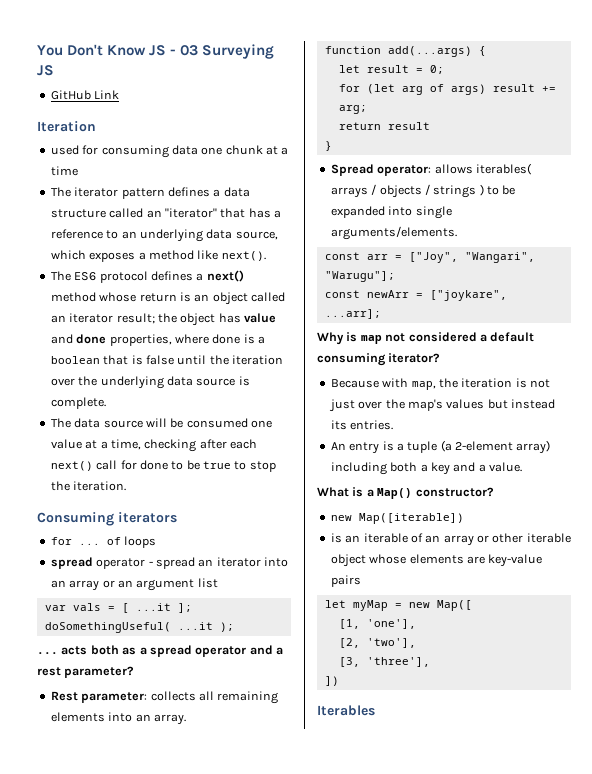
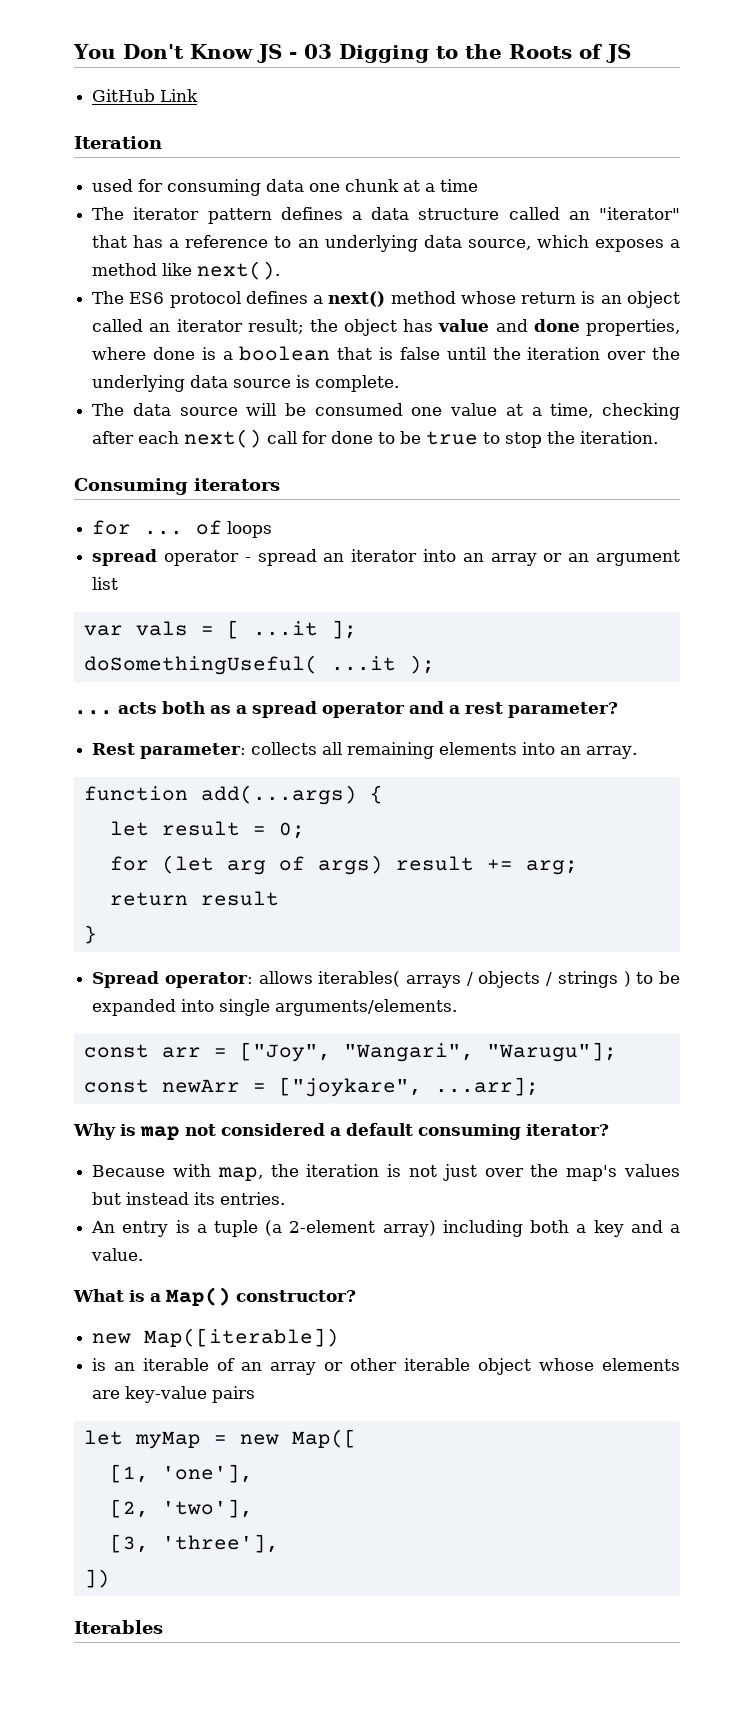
- You Don't Know JS - 03 Surveying JS
+ You Don't Know JS - 03 Digging to the Roots of JS

